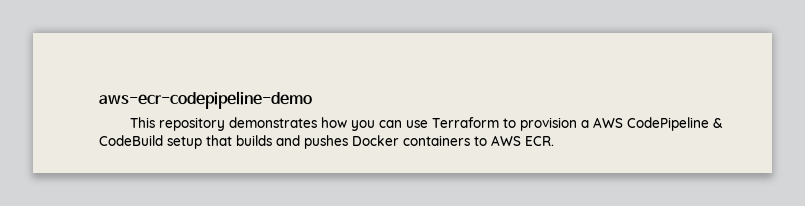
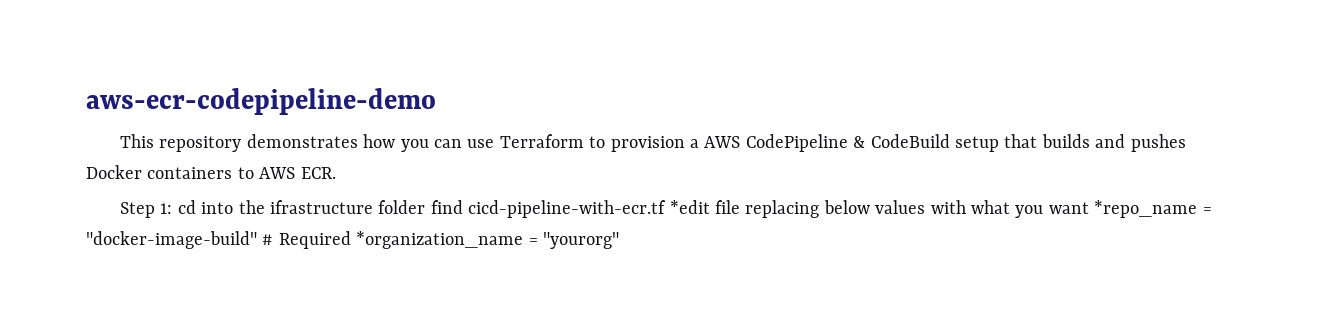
+ Step 1: cd into the ifrastructure folder find cicd-pipeline-with-ecr.tf *edit file replacing below values with what you want *repo_name = "docker-image-build" # Required *organization_name = "yourorg"

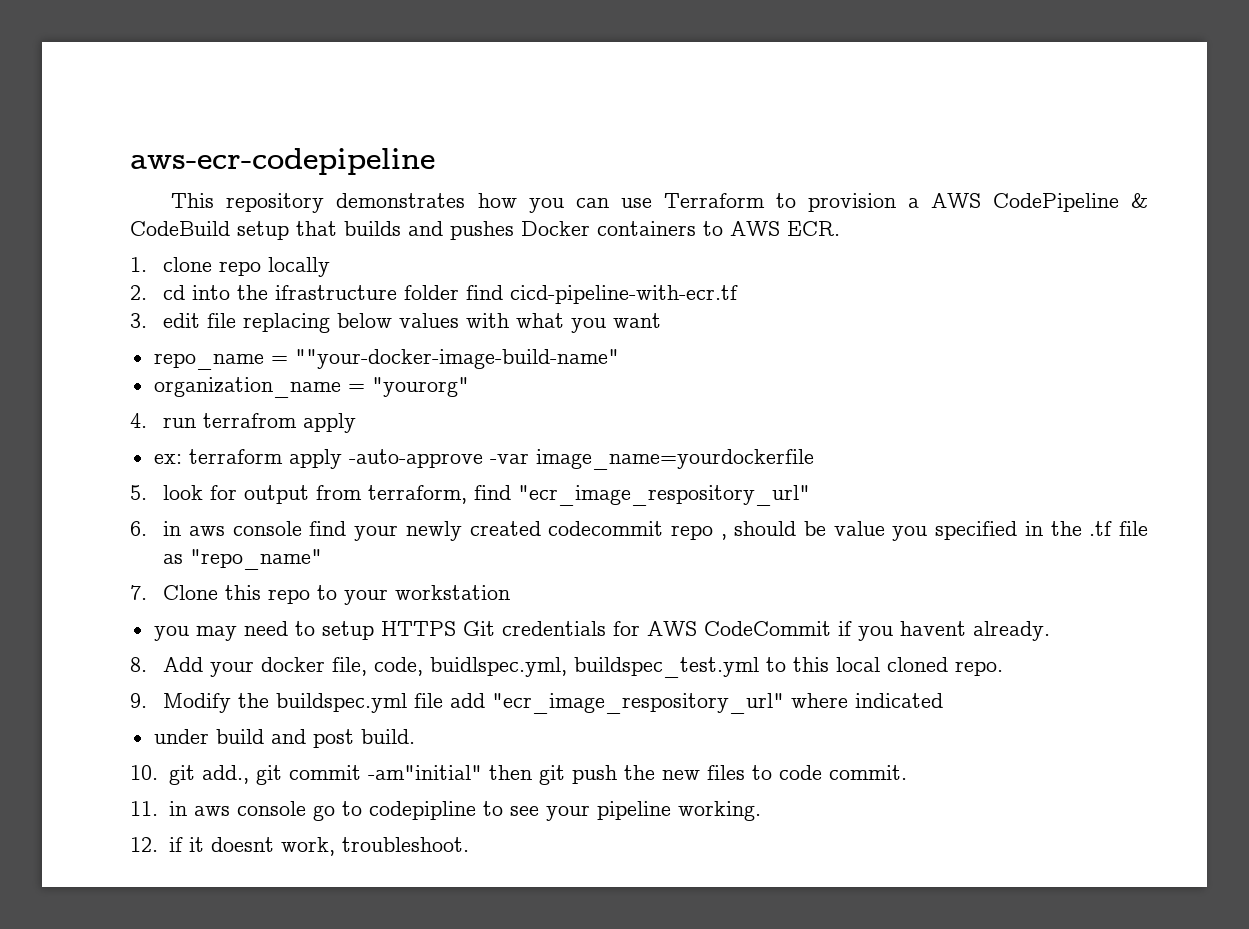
- aws-ecr-codepipeline-demo
+ aws-ecr-codepipeline
- Step 1: cd into the ifrastructure folder find cicd-pipeline-with-ecr.tf *edit file replacing below values with what you want *repo_name = "docker-image-build" # Required *organization_name = "yourorg"
+ 1. clone repo locally
+ 2. cd into the ifrastructure folder find cicd-pipeline-with-ecr.tf
+ 3. edit file replacing below values with what you want
+ repo_name = ""your-docker-image-build-name"
+ organization_name = "yourorg"
+ 4. run terrafrom apply
+ ex: terraform apply -auto-approve -var image_name=yourdockerfile
+ 5. look for output from terraform, find "ecr_image_respository_url"
+ 6. in aws console find your newly created codecommit repo , should be value you specified in the .tf file as "repo_name"
+ 7. Clone this repo to your workstation
+ you may need to setup HTTPS Git credentials for AWS CodeCommit if you havent already.
+ 8. Add your docker file, code, buidlspec.yml, buildspec_test.yml to this local cloned repo.
+ 9. Modify the buildspec.yml file add "ecr_image_respository_url" where indicated
+ under build and post build.
+ 10. git add., git commit -am"initial" then git push the new files to code commit.
+ 11. in aws console go to codepipline to see your pipeline working.
+ 12. if it doesnt work, troubleshoot.

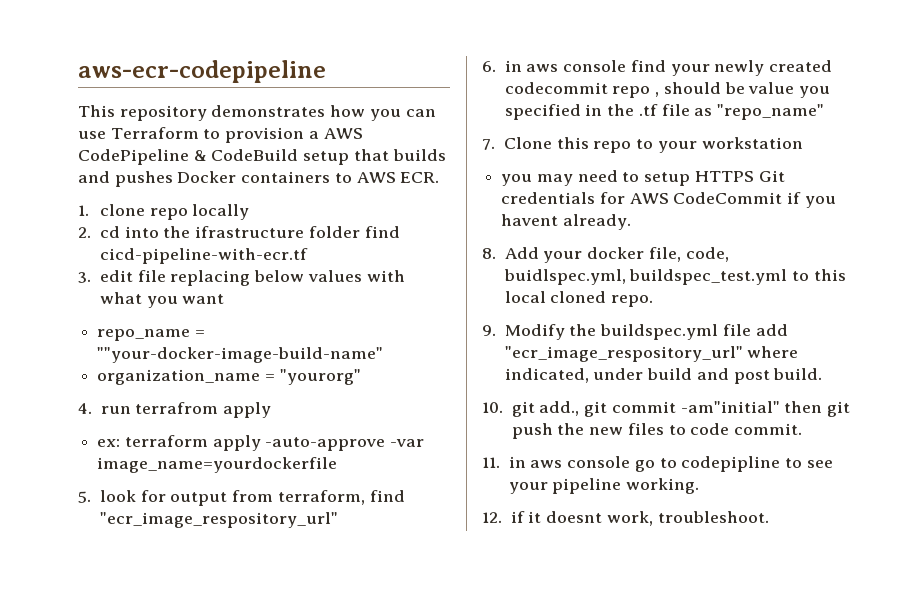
- 9. Modify the buildspec.yml file add "ecr_image_respository_url" where indicated
- under build and post build.
+ 9. Modify the buildspec.yml file add "ecr_image_respository_url" where indicated, under build and post build.

